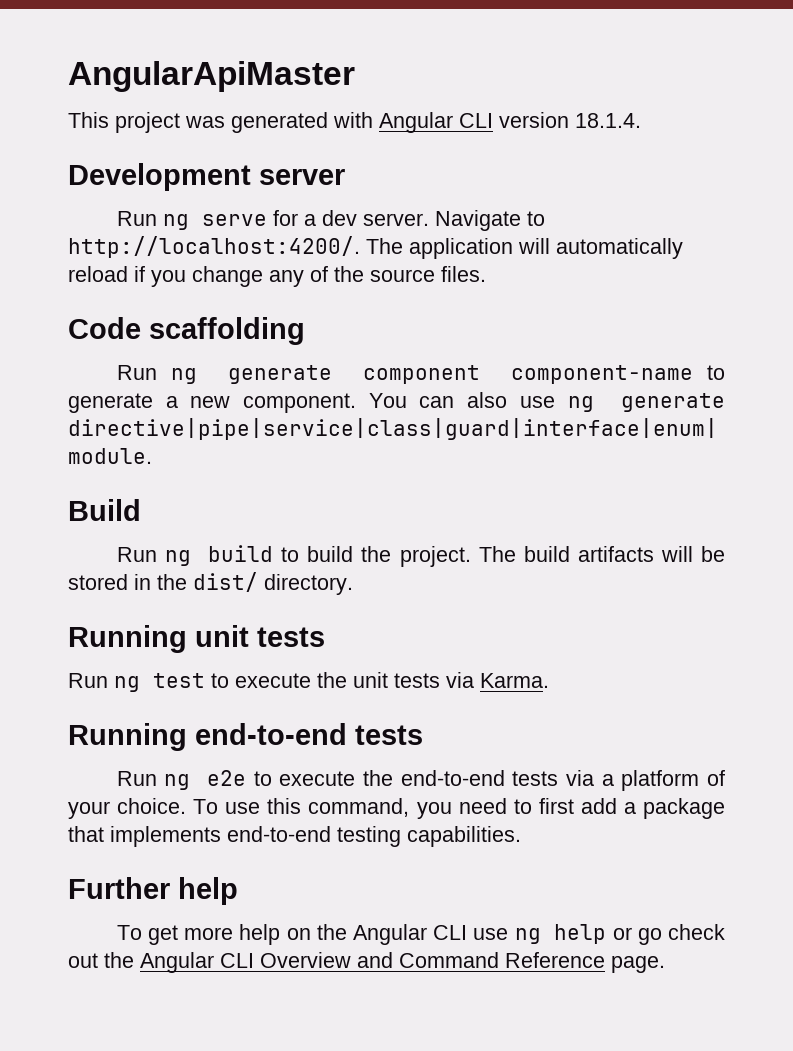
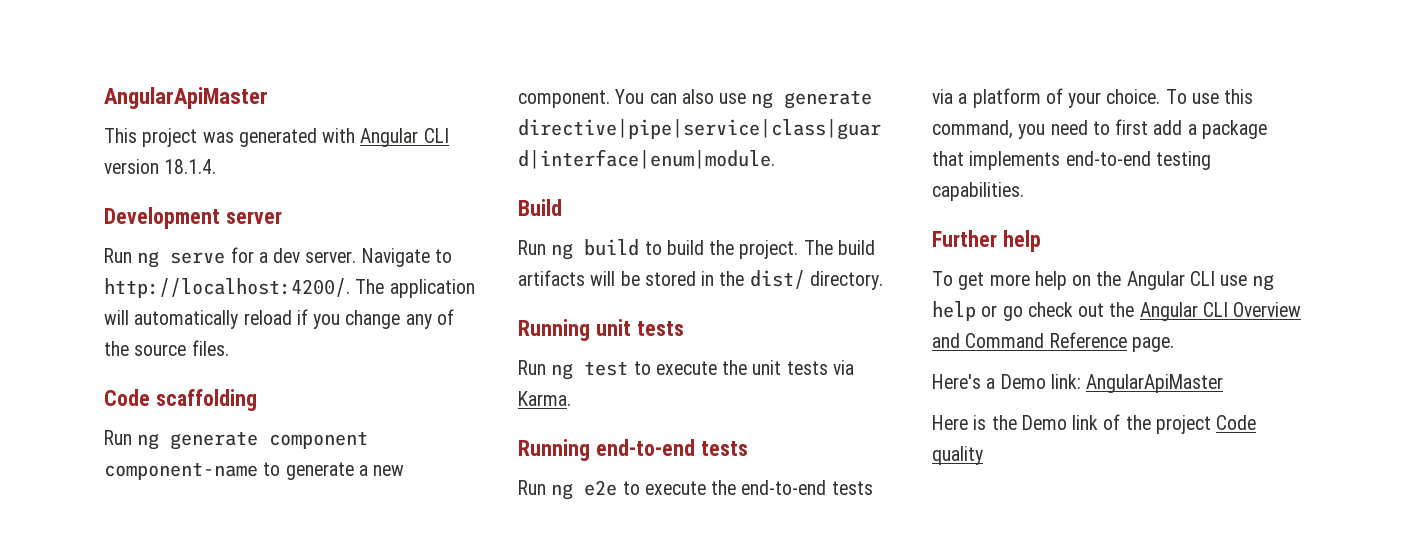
+ Here's a Demo link: AngularApiMaster
+ Here is the Demo link of the project Code quality

